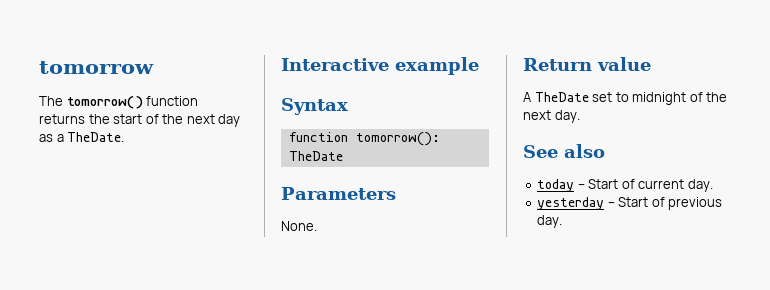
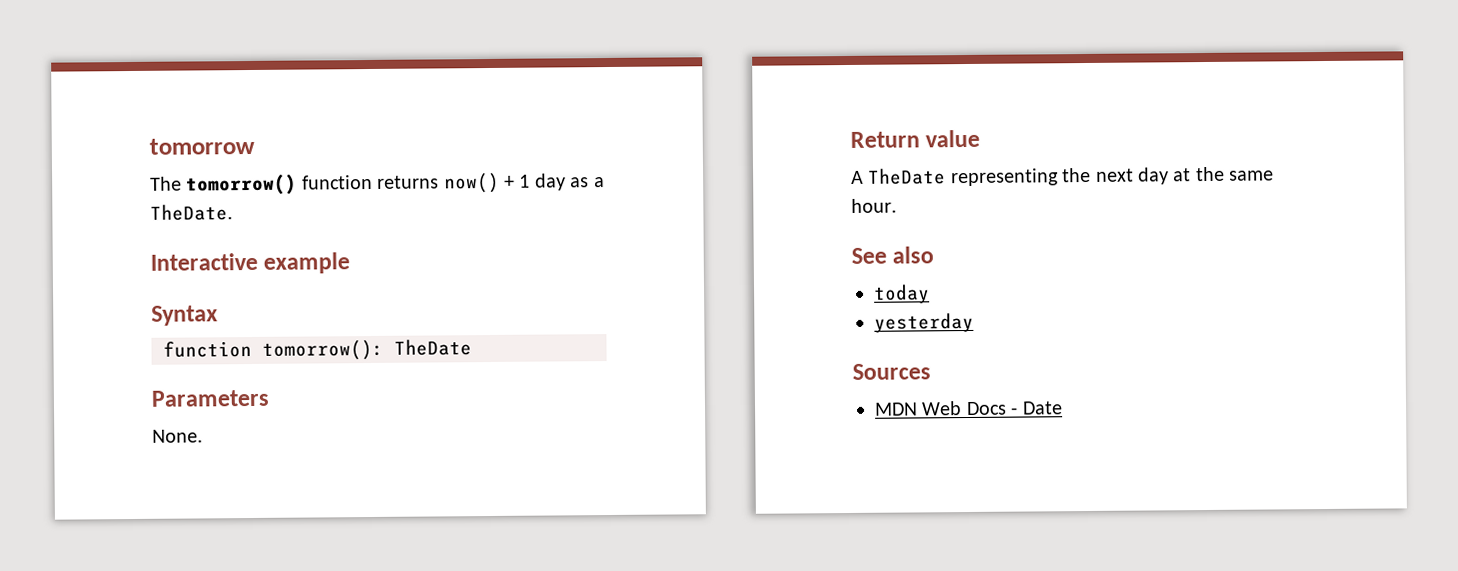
- The tomorrow() function returns the start of the next day as a TheDate.
+ The tomorrow() function returns now() + 1 day as a TheDate.
- A TheDate set to midnight of the next day.
+ A TheDate representing the next day at the same hour.
  See also
- today – Start of current day.
- yesterday – Start of previous day.
+ today
+ yesterday
+ Sources
+ MDN Web Docs - Date

